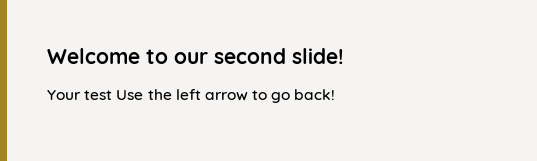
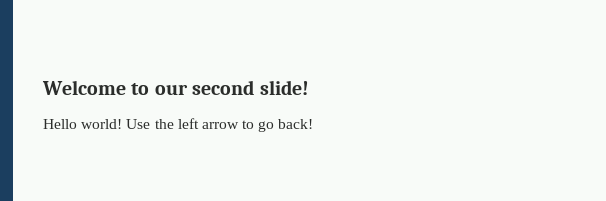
- Your test Use the left arrow to go back!
+ Hello world! Use the left arrow to go back!

